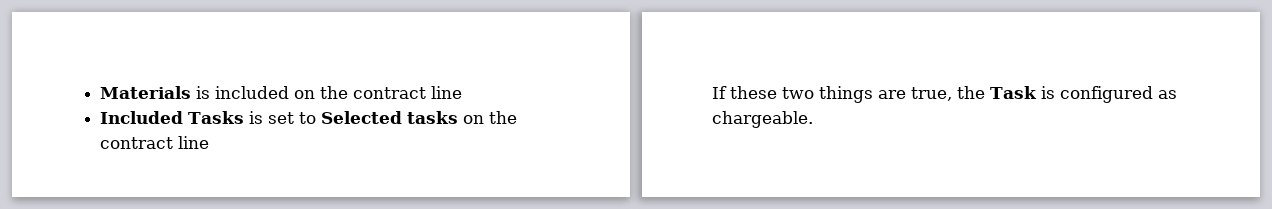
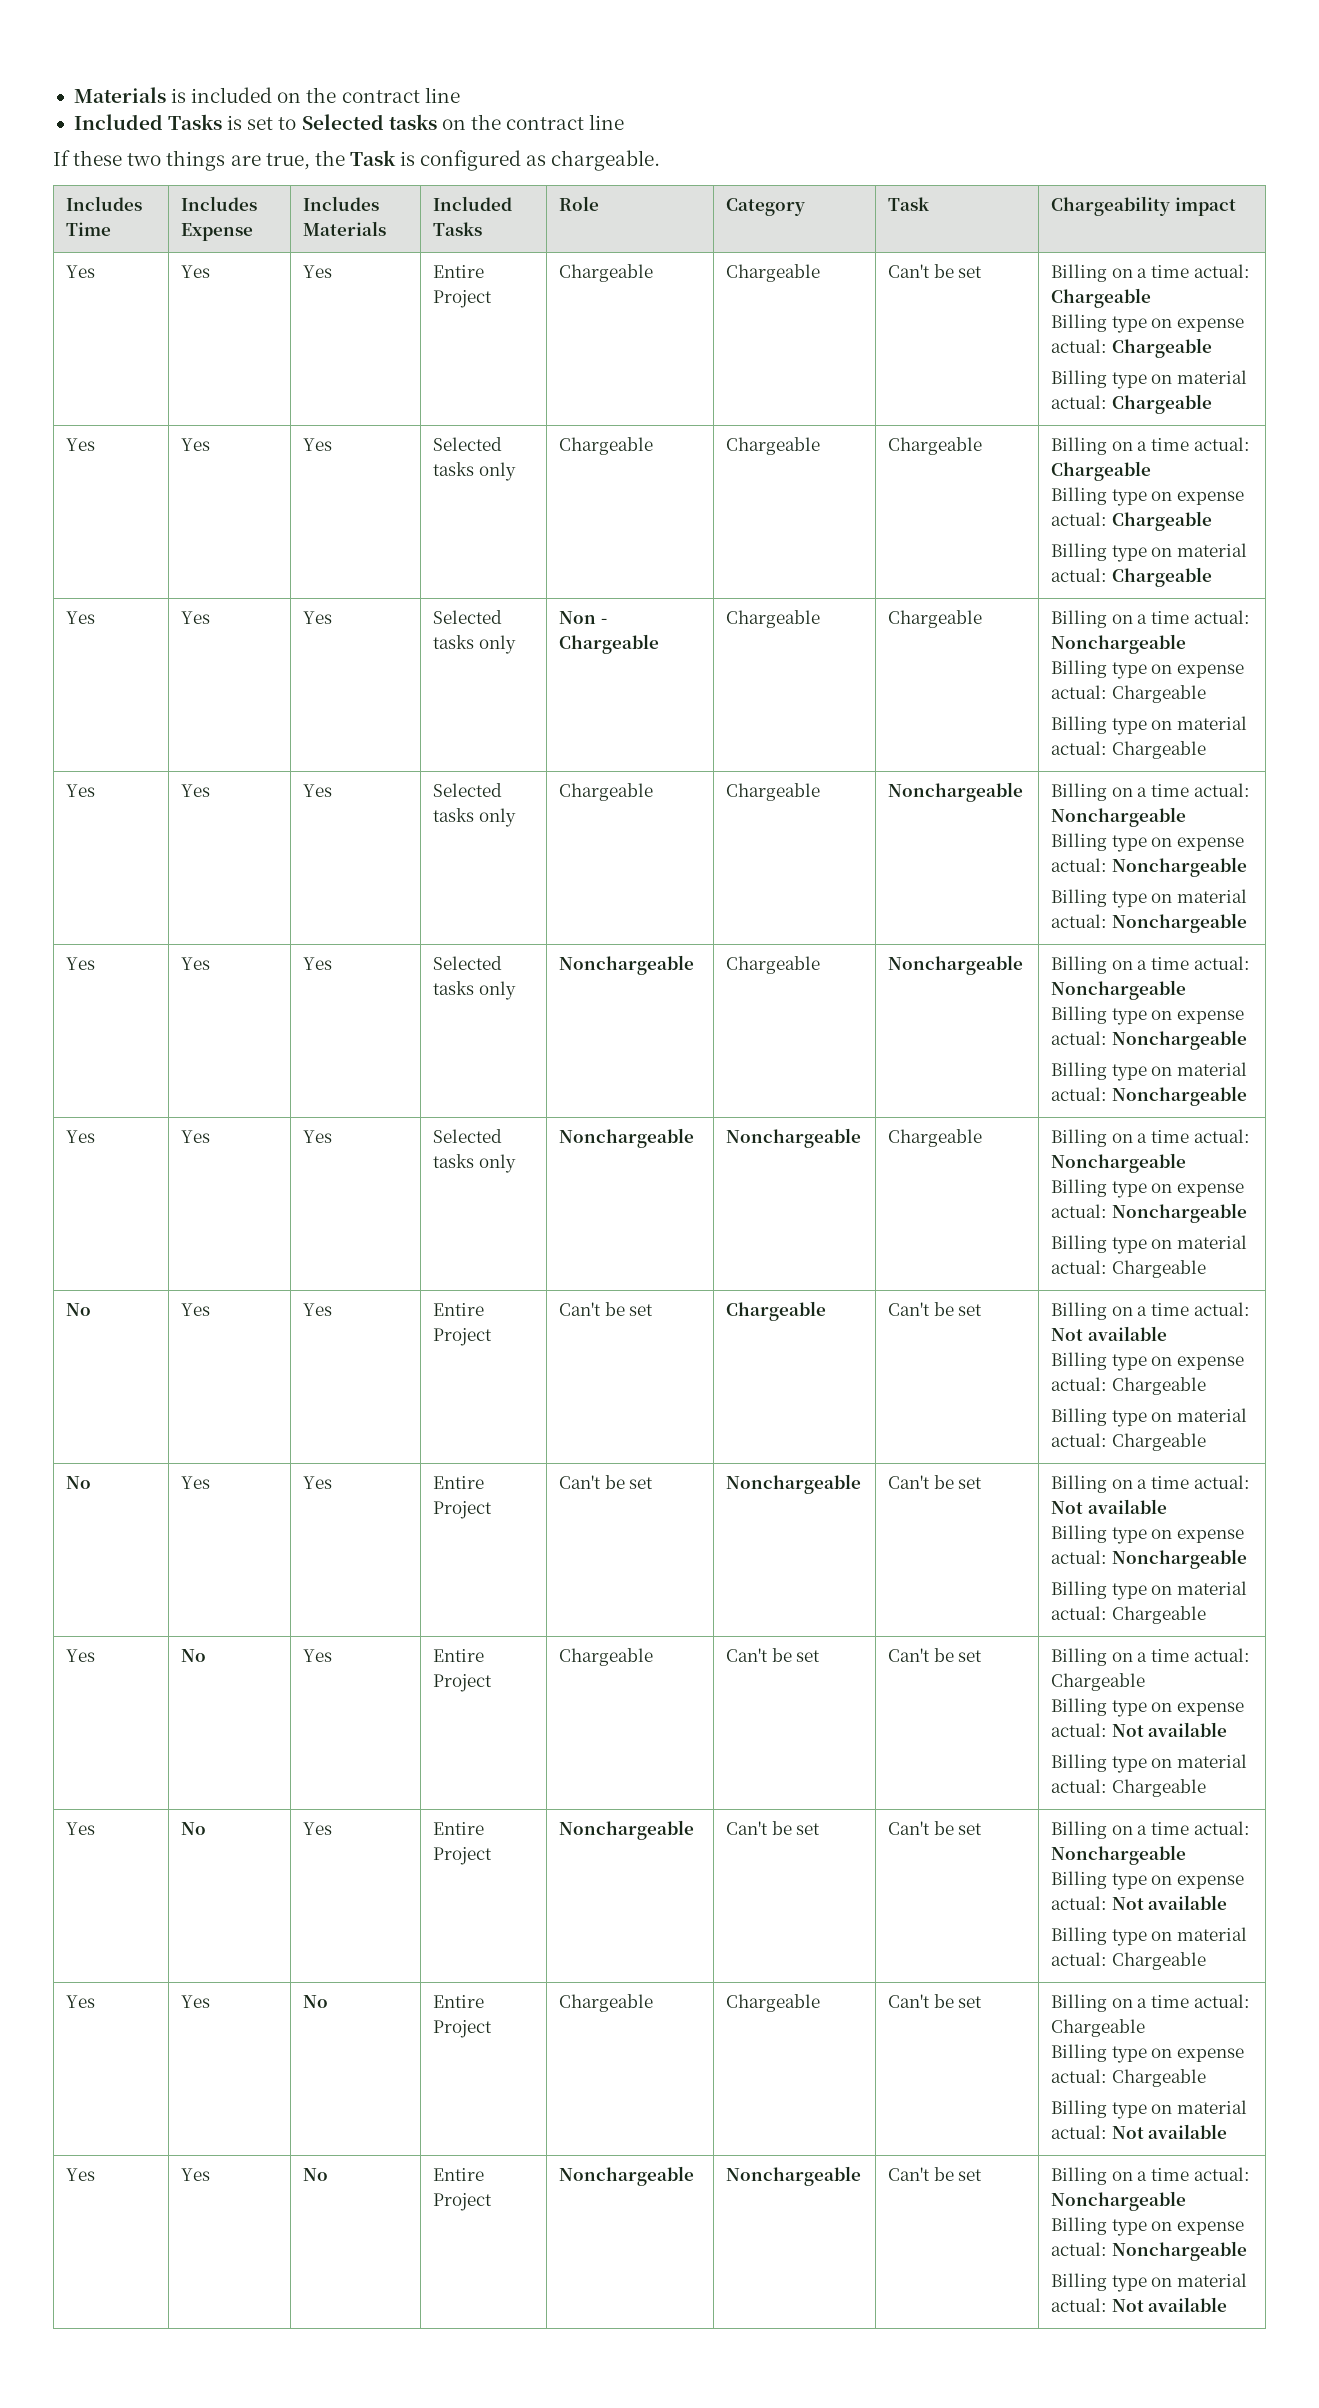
+ Includes Time | Includes Expense | Includes Materials | Included Tasks | Role | Category | Task | Chargeability impact
+ Yes | Yes | Yes | Entire Project | Chargeable | Chargeable | Can't be set | Billing on a time actual: Chargeable
+ Billing type on expense actual: Chargeable
+ Billing type on material actual: Chargeable
+ Yes | Yes | Yes | Selected tasks only | Chargeable | Chargeable | Chargeable | Billing on a time actual: Chargeable
+ Billing type on expense actual: Chargeable
+ Billing type on material actual: Chargeable
+ Yes | Yes | Yes | Selected tasks only | Non - Chargeable | Chargeable | Chargeable | Billing on a time actual: Nonchargeable
+ Billing type on expense actual: Chargeable
+ Billing type on material actual: Chargeable
+ Yes | Yes | Yes | Selected tasks only | Chargeable | Chargeable | Nonchargeable | Billing on a time actual: Nonchargeable
+ Billing type on expense actual: Nonchargeable
+ Billing type on material actual: Nonchargeable
+ Yes | Yes | Yes | Selected tasks only | Nonchargeable | Chargeable | Nonchargeable | Billing on a time actual: Nonchargeable
+ Billing type on expense actual: Nonchargeable
+ Billing type on material actual: Nonchargeable
+ Yes | Yes | Yes | Selected tasks only | Nonchargeable | Nonchargeable | Chargeable | Billing on a time actual: Nonchargeable
+ Billing type on expense actual: Nonchargeable
+ Billing type on material actual: Chargeable
+ No | Yes | Yes | Entire Project | Can't be set | Chargeable | Can't be set | Billing on a time actual: Not available
+ Billing type on expense actual: Chargeable
+ Billing type on material actual: Chargeable
+ No | Yes | Yes | Entire Project | Can't be set | Nonchargeable | Can't be set | Billing on a time actual: Not available
+ Billing type on expense actual: Nonchargeable
+ Billing type on material actual: Chargeable
+ Yes | No | Yes | Entire Project | Chargeable | Can't be set | Can't be set | Billing on a time actual: Chargeable
+ Billing type on expense actual: Not available
+ Billing type on material actual: Chargeable
+ Yes | No | Yes | Entire Project | Nonchargeable | Can't be set | Can't be set | Billing on a time actual: Nonchargeable
+ Billing type on expense actual: Not available
+ Billing type on material actual: Chargeable
+ Yes | Yes | No | Entire Project | Chargeable | Chargeable | Can't be set | Billing on a time actual: Chargeable
+ Billing type on expense actual: Chargeable
+ Billing type on material actual: Not available
+ Yes | Yes | No | Entire Project | Nonchargeable | Nonchargeable | Can't be set | Billing on a time actual: Nonchargeable
+ Billing type on expense actual: Nonchargeable
+ Billing type on material actual: Not available

